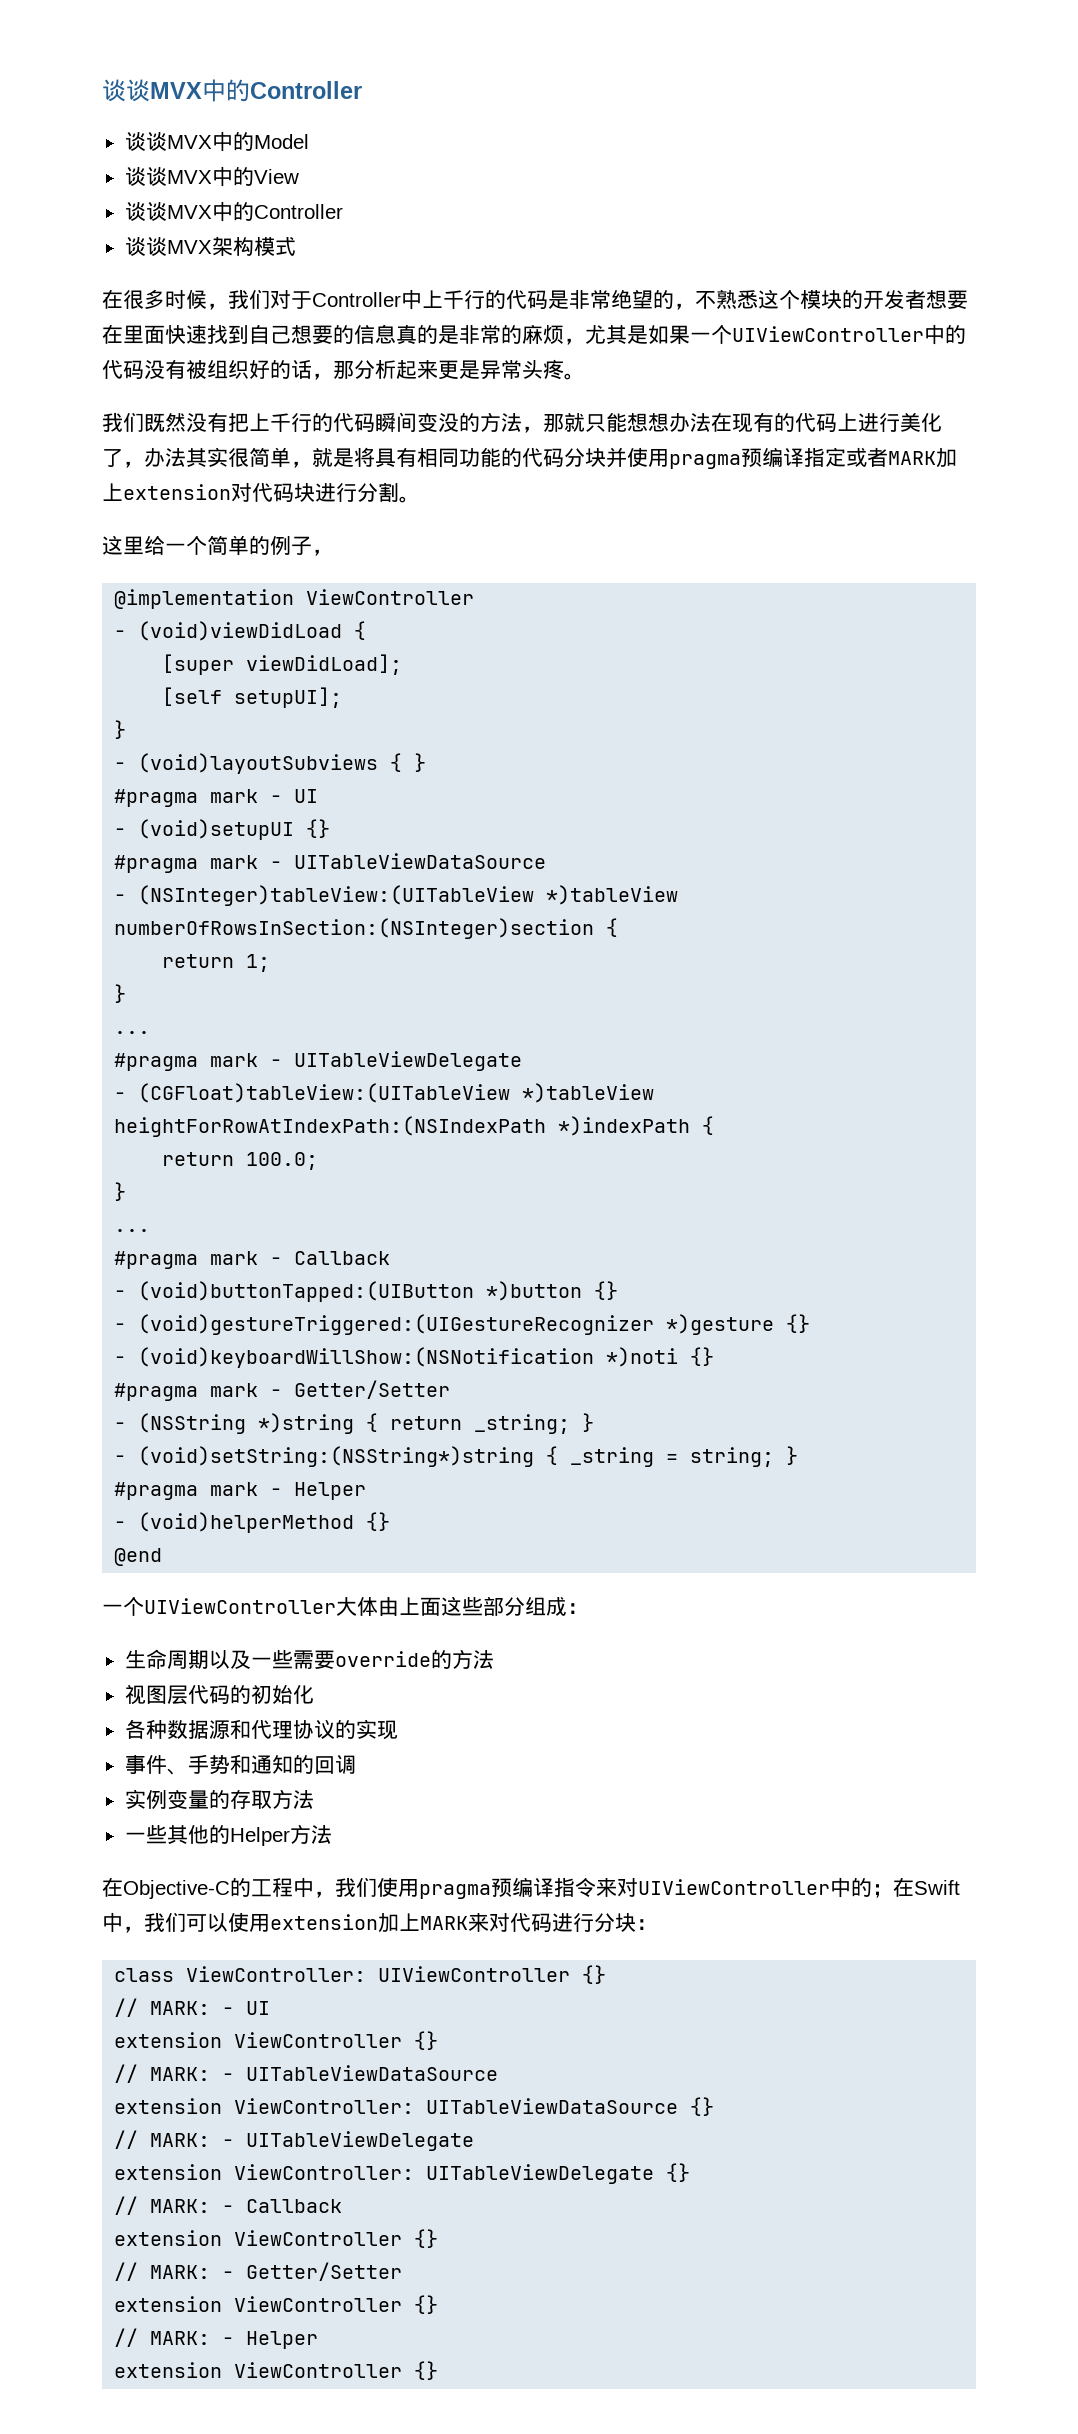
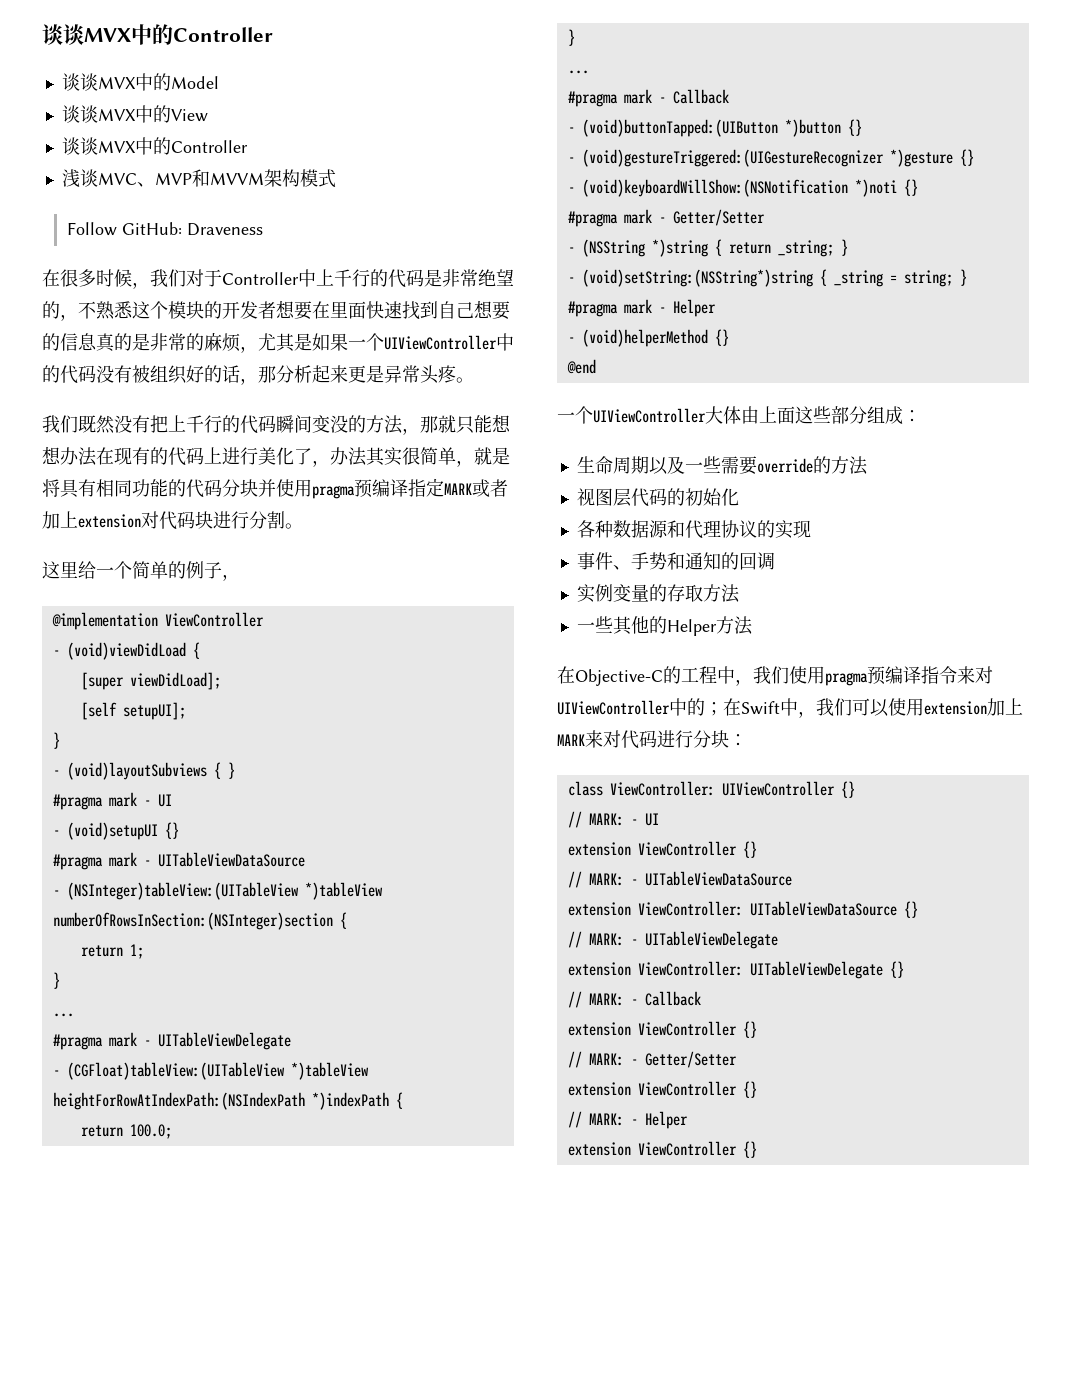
- 谈谈MVX架构模式
+ 浅谈MVC、MVP和MVVM架构模式
+ Follow GitHub: Draveness
- 我们既然没有把上千行的代码瞬间变没的方法，那就只能想想办法在现有的代码上进行美化了，办法其实很简单，就是将具有相同功能的代码分块并使用pragma预编译指定或者MARK加上extension对代码块进行分割。
+ 我们既然没有把上千行的代码瞬间变没的方法，那就只能想想办法在现有的代码上进行美化了，办法其实很简单，就是将具有相同功能的代码分块并使用pragma预编译指定MARK或者加上extension对代码块进行分割。

